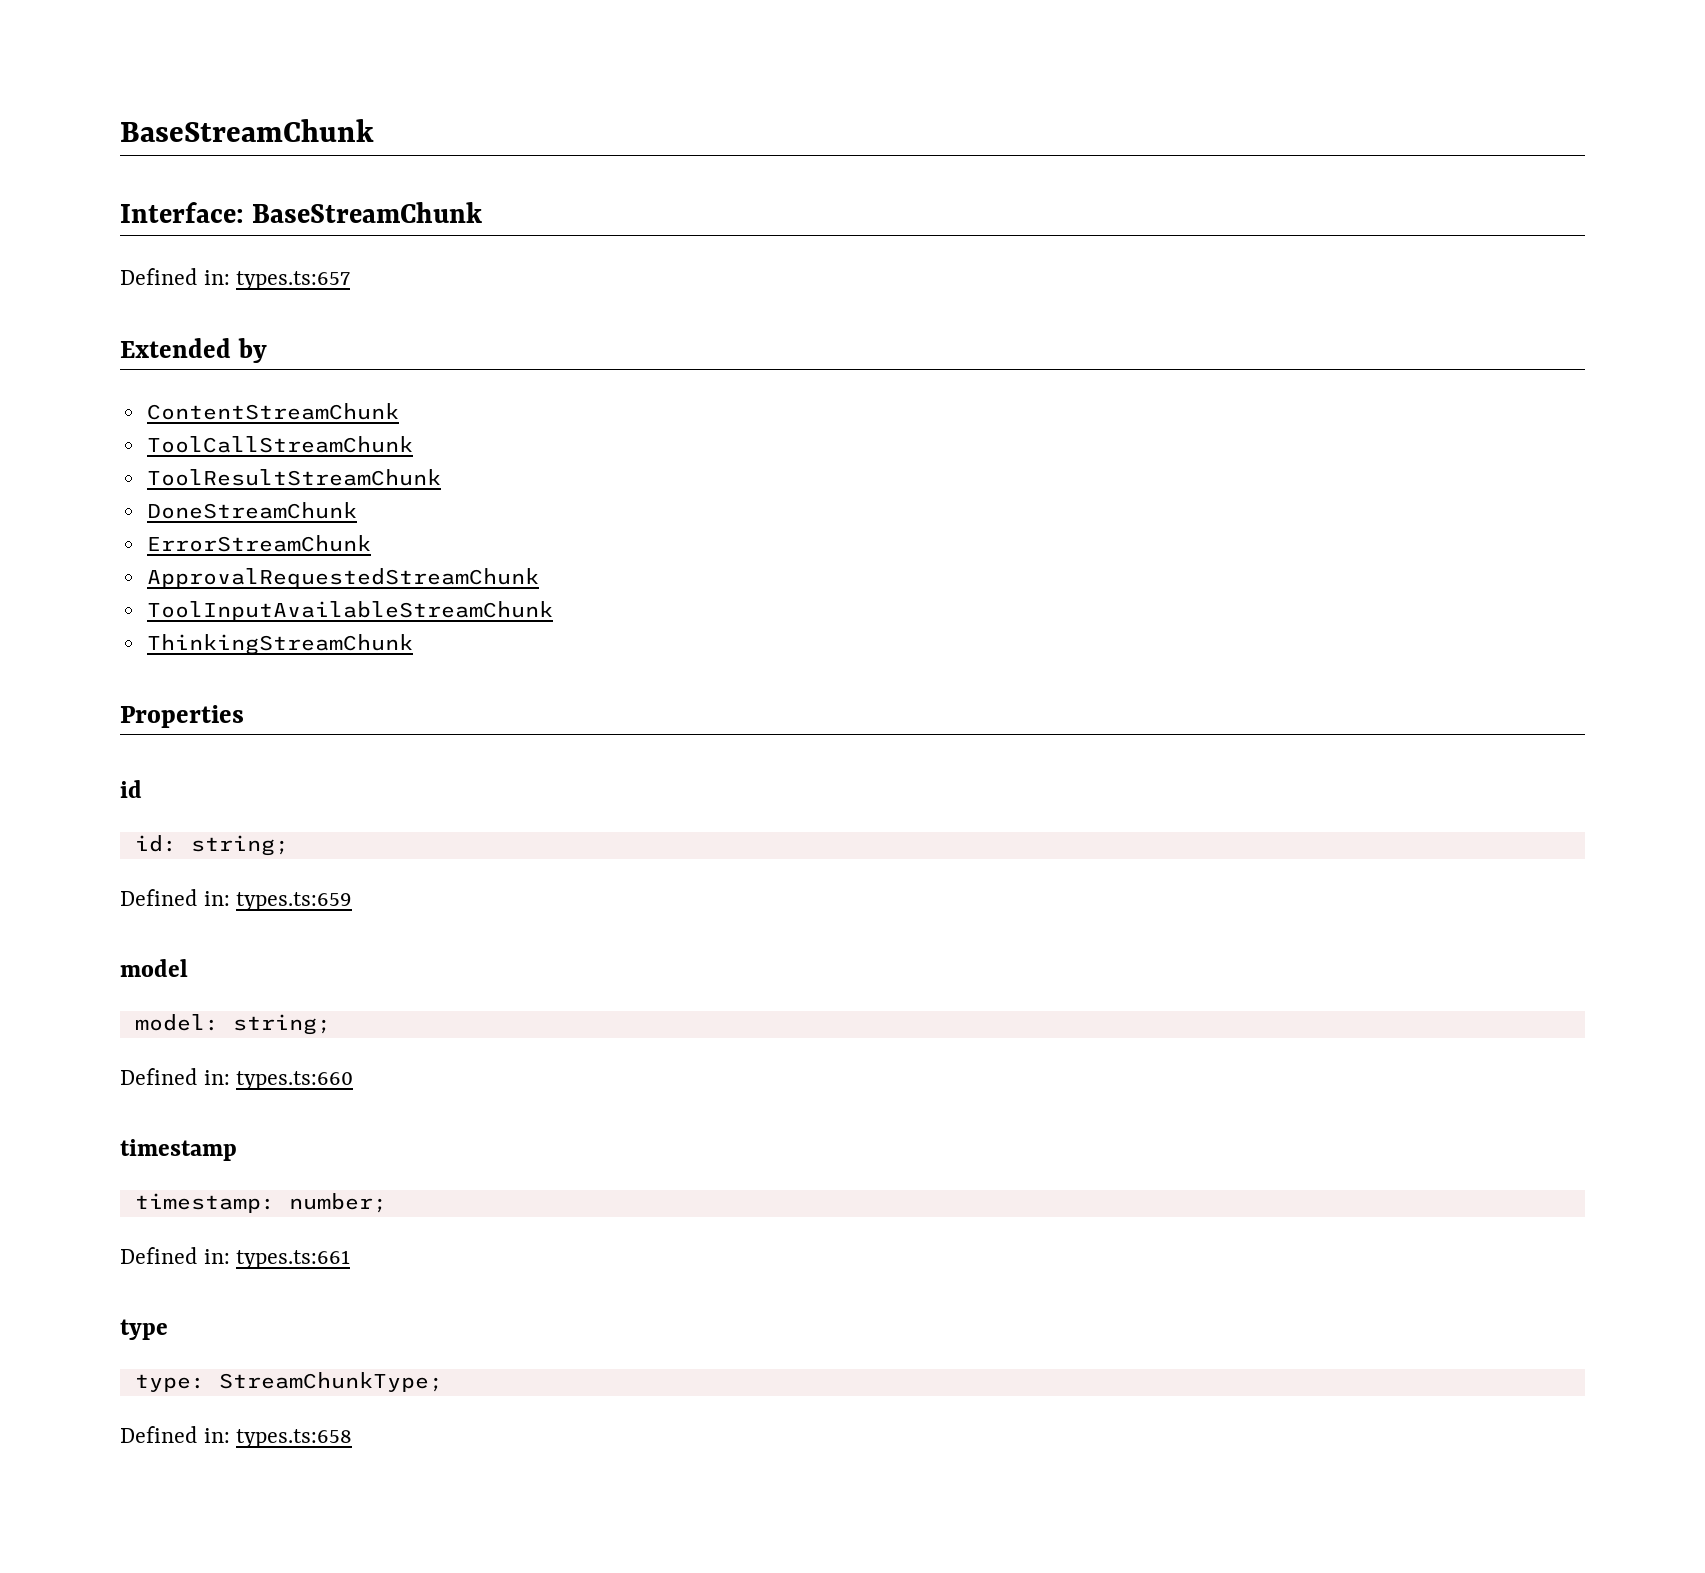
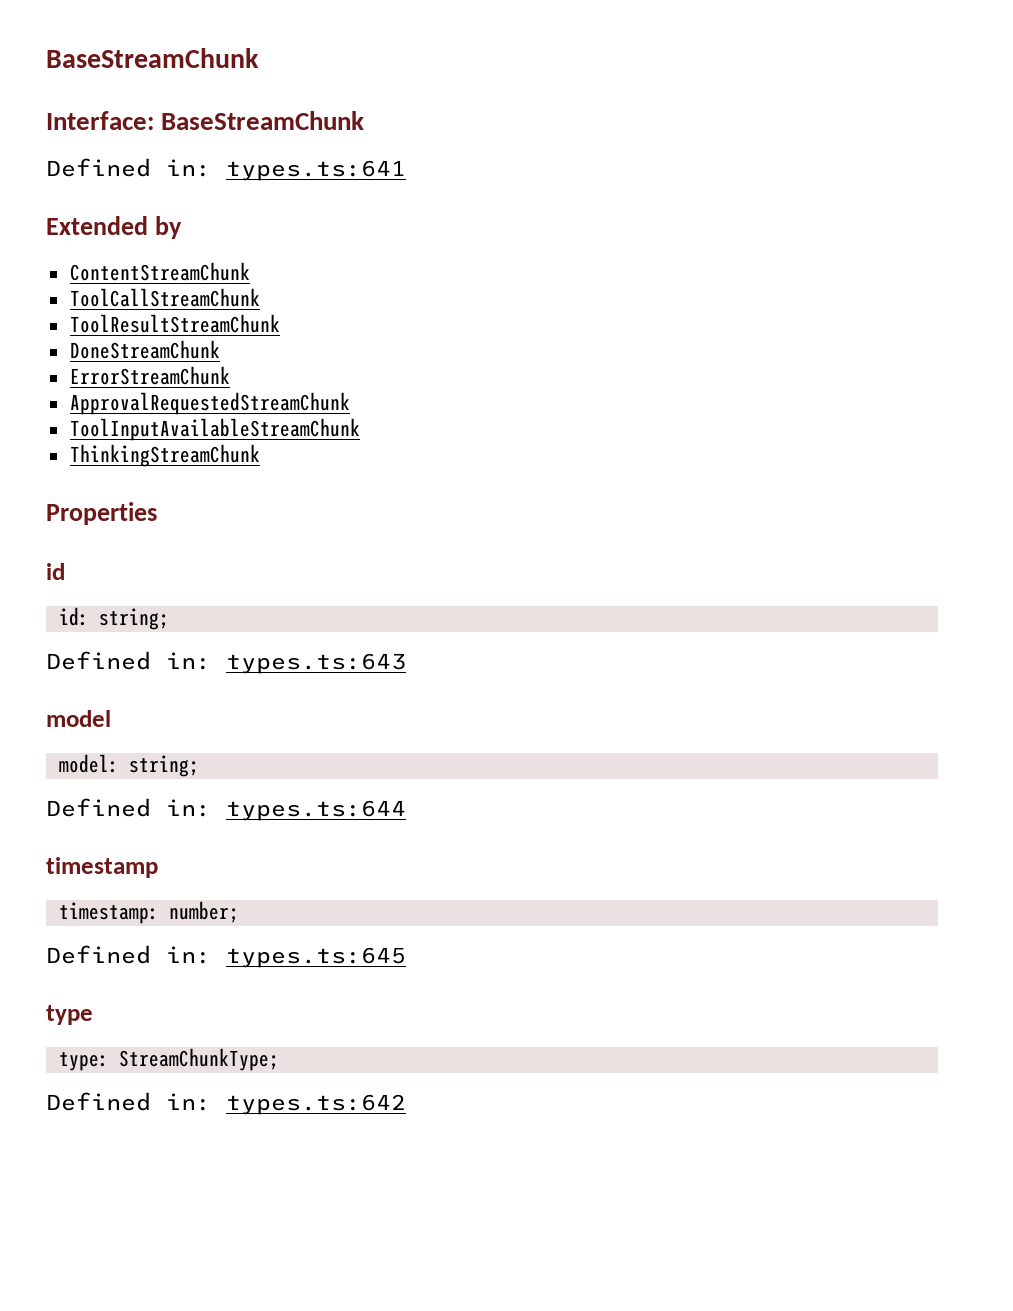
- Defined in: types.ts:657
+ Defined in: types.ts:641
- Defined in: types.ts:659
+ Defined in: types.ts:643
- Defined in: types.ts:660
+ Defined in: types.ts:644
- Defined in: types.ts:661
+ Defined in: types.ts:645
- Defined in: types.ts:658
+ Defined in: types.ts:642

